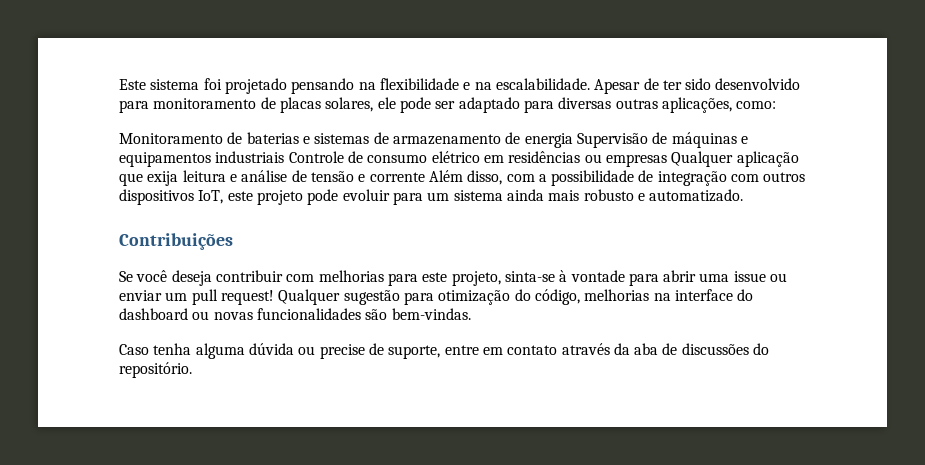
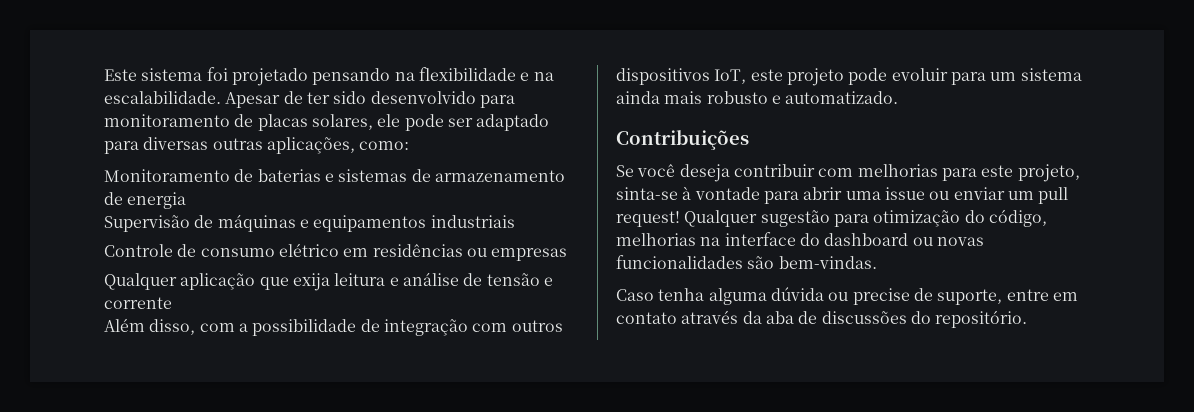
- Monitoramento de baterias e sistemas de armazenamento de energia Supervisão de máquinas e equipamentos industriais Controle de consumo elétrico em residências ou empresas Qualquer aplicação que exija leitura e análise de tensão e corrente Além disso, com a possibilidade de integração com outros dispositivos IoT, este projeto pode evoluir para um sistema ainda mais robusto e automatizado.
+ Monitoramento de baterias e sistemas de armazenamento de energia
+ Supervisão de máquinas e equipamentos industriais
+ Controle de consumo elétrico em residências ou empresas
+ Qualquer aplicação que exija leitura e análise de tensão e corrente
+ Além disso, com a possibilidade de integração com outros dispositivos IoT, este projeto pode evoluir para um sistema ainda mais robusto e automatizado.

